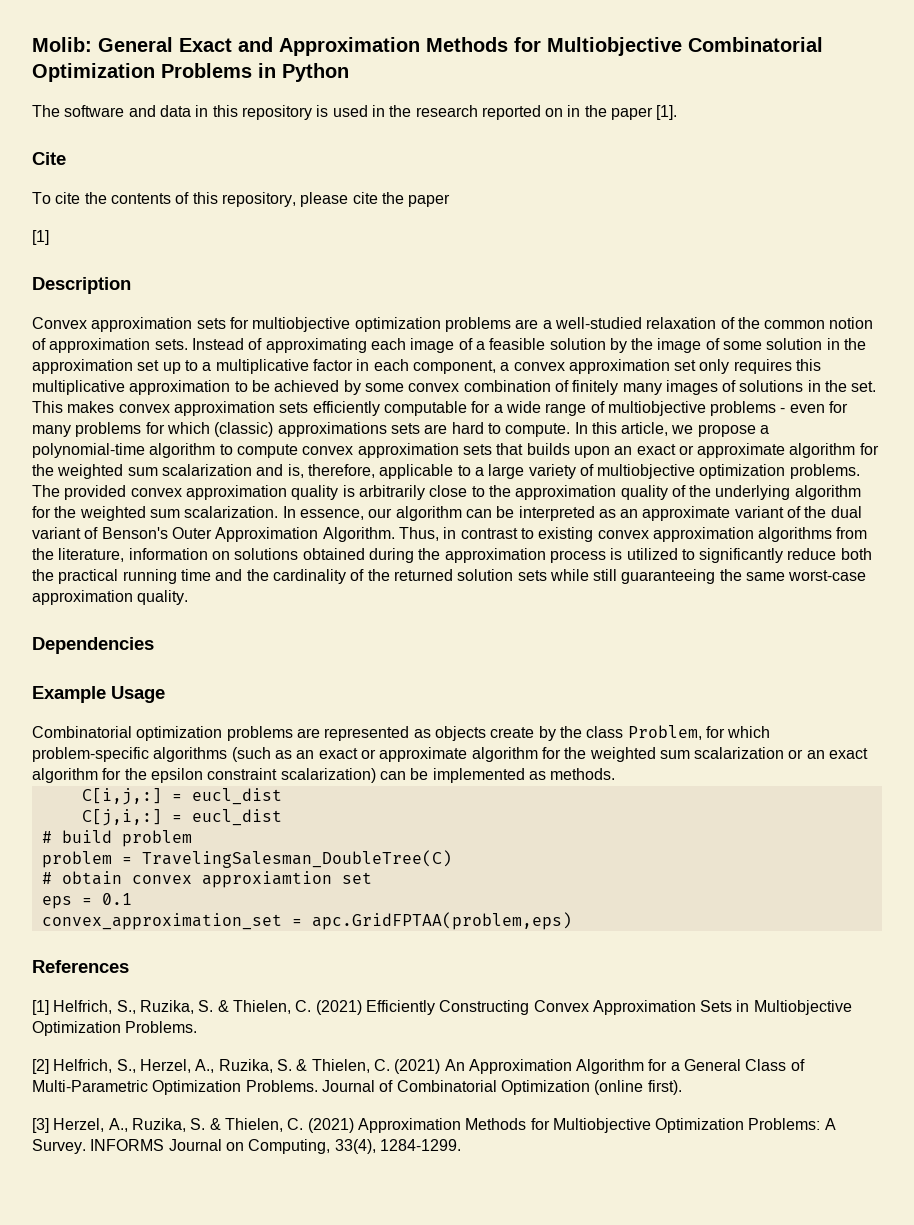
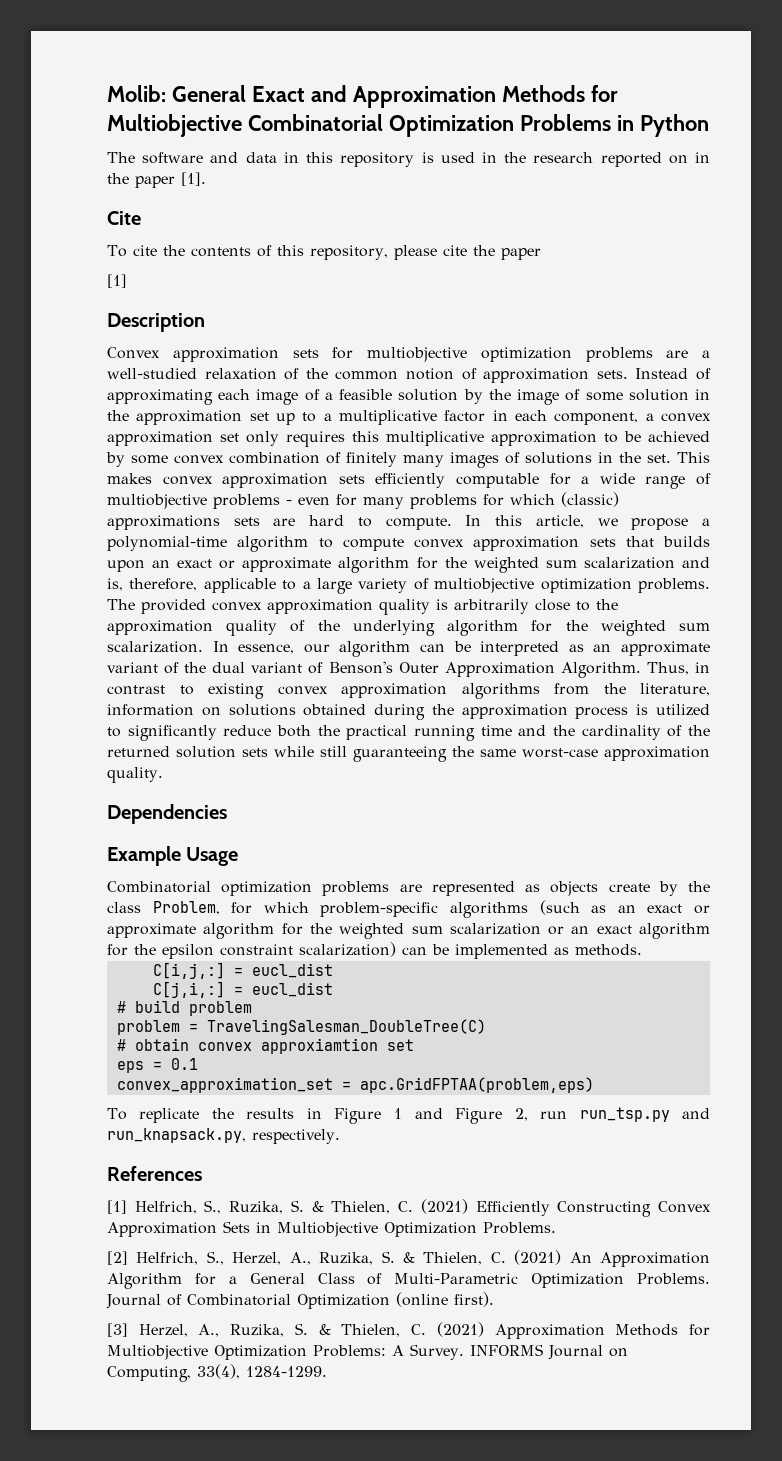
+ To replicate the results in Figure 1 and Figure 2, run run_tsp.py and run_knapsack.py, respectively.

